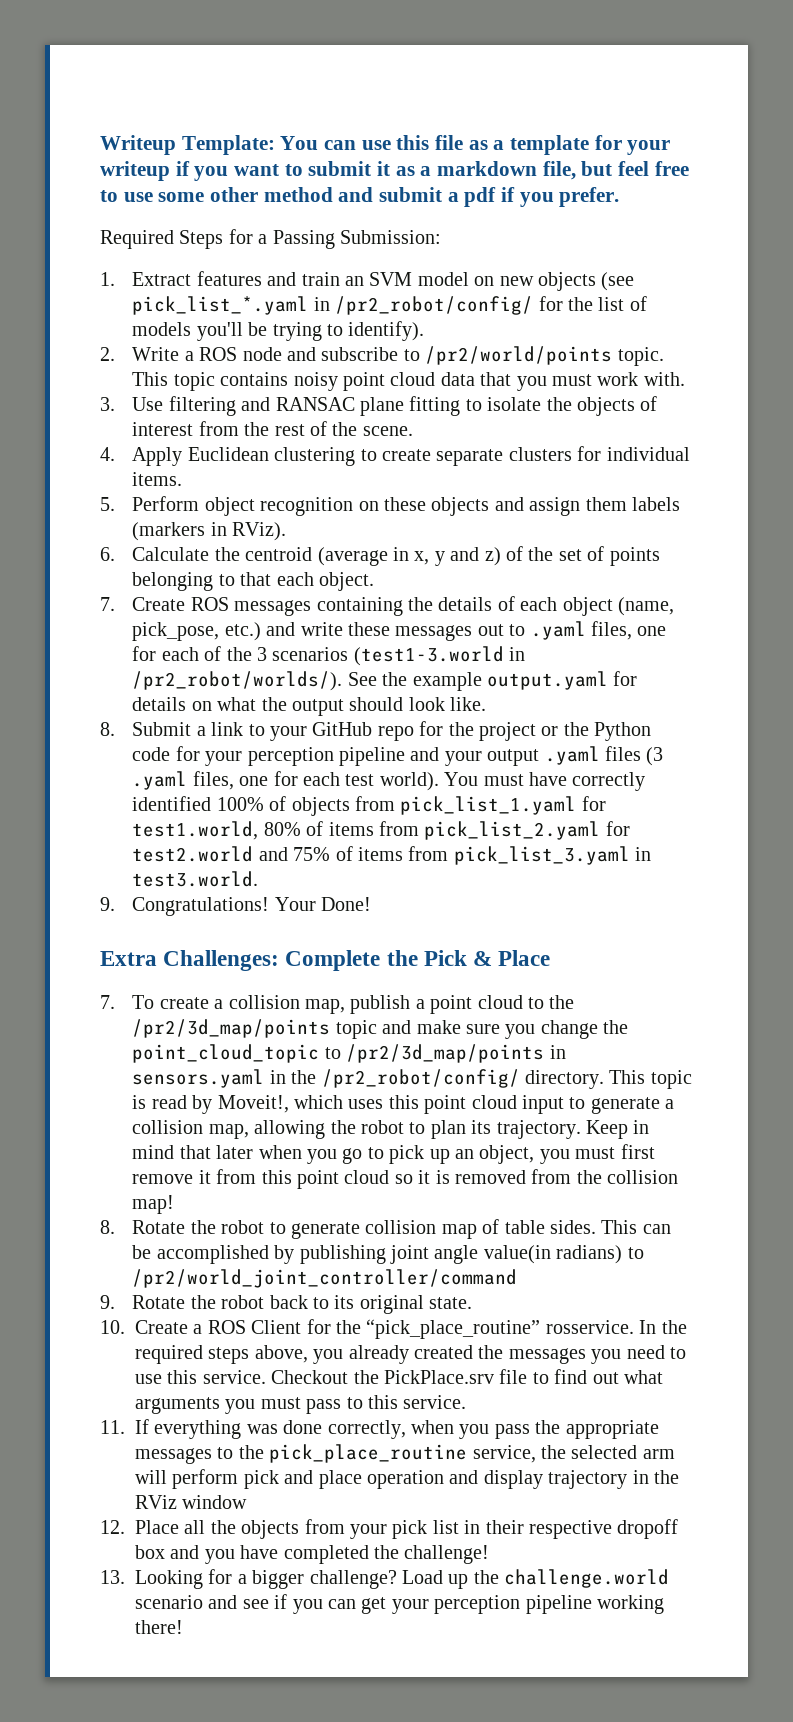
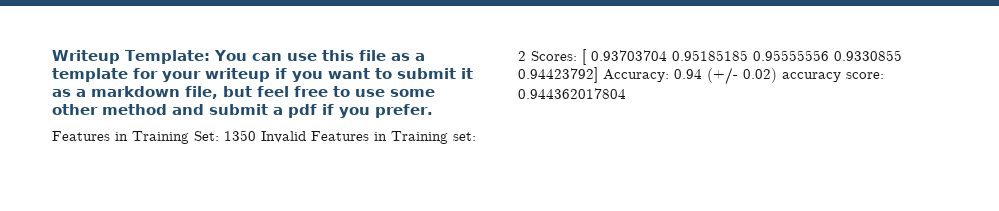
- Required Steps for a Passing Submission:
- 1. Extract features and train an SVM model on new objects (see pick_list_*.yaml in /pr2_robot/config/ for the list of models you'll be trying to identify).
- 2. Write a ROS node and subscribe to /pr2/world/points topic. This topic contains noisy point cloud data that you must work with.
- 3. Use filtering and RANSAC plane fitting to isolate the objects of interest from the rest of the scene.
- 4. Apply Euclidean clustering to create separate clusters for individual items.
- 5. Perform object recognition on these objects and assign them labels (markers in RViz).
- 6. Calculate the centroid (average in x, y and z) of the set of points belonging to that each object.
- 7. Create ROS messages containing the details of each object (name, pick_pose, etc.) and write these messages out to .yaml files, one for each of the 3 scenarios (test1-3.world in /pr2_robot/worlds/). See the example output.yaml for details on what the output should look like.
- 8. Submit a link to your GitHub repo for the project or the Python code for your perception pipeline and your output .yaml files (3 .yaml files, one for each test world). You must have correctly identified 100% of objects from pick_list_1.yaml for test1.world, 80% of items from pick_list_2.yaml for test2.world and 75% of items from pick_list_3.yaml in test3.world.
- 9. Congratulations! Your Done!
- Extra Challenges: Complete the Pick & Place
- 7. To create a collision map, publish a point cloud to the /pr2/3d_map/points topic and make sure you change the point_cloud_topic to /pr2/3d_map/points in sensors.yaml in the /pr2_robot/config/ directory. This topic is read by Moveit!, which uses this point cloud input to generate a collision map, allowing the robot to plan its trajectory. Keep in mind that later when you go to pick up an object, you must first remove it from this point cloud so it is removed from the collision map!
- 8. Rotate the robot to generate collision map of table sides. This can be accomplished by publishing joint angle value(in radians) to /pr2/world_joint_controller/command
- 9. Rotate the robot back to its original state.
- 10. Create a ROS Client for the “pick_place_routine” rosservice. In the required steps above, you already created the messages you need to use this service. Checkout the PickPlace.srv file to find out what arguments you must pass to this service.
- 11. If everything was done correctly, when you pass the appropriate messages to the pick_place_routine service, the selected arm will perform pick and place operation and display trajectory in the RViz window
- 12. Place all the objects from your pick list in their respective dropoff box and you have completed the challenge!
- 13. Looking for a bigger challenge? Load up the challenge.world scenario and see if you can get your perception pipeline working there!
+ Features in Training Set: 1350 Invalid Features in Training set: 2 Scores: [ 0.93703704 0.95185185 0.95555556 0.9330855 0.94423792] Accuracy: 0.94 (+/- 0.02) accuracy score: 0.944362017804

